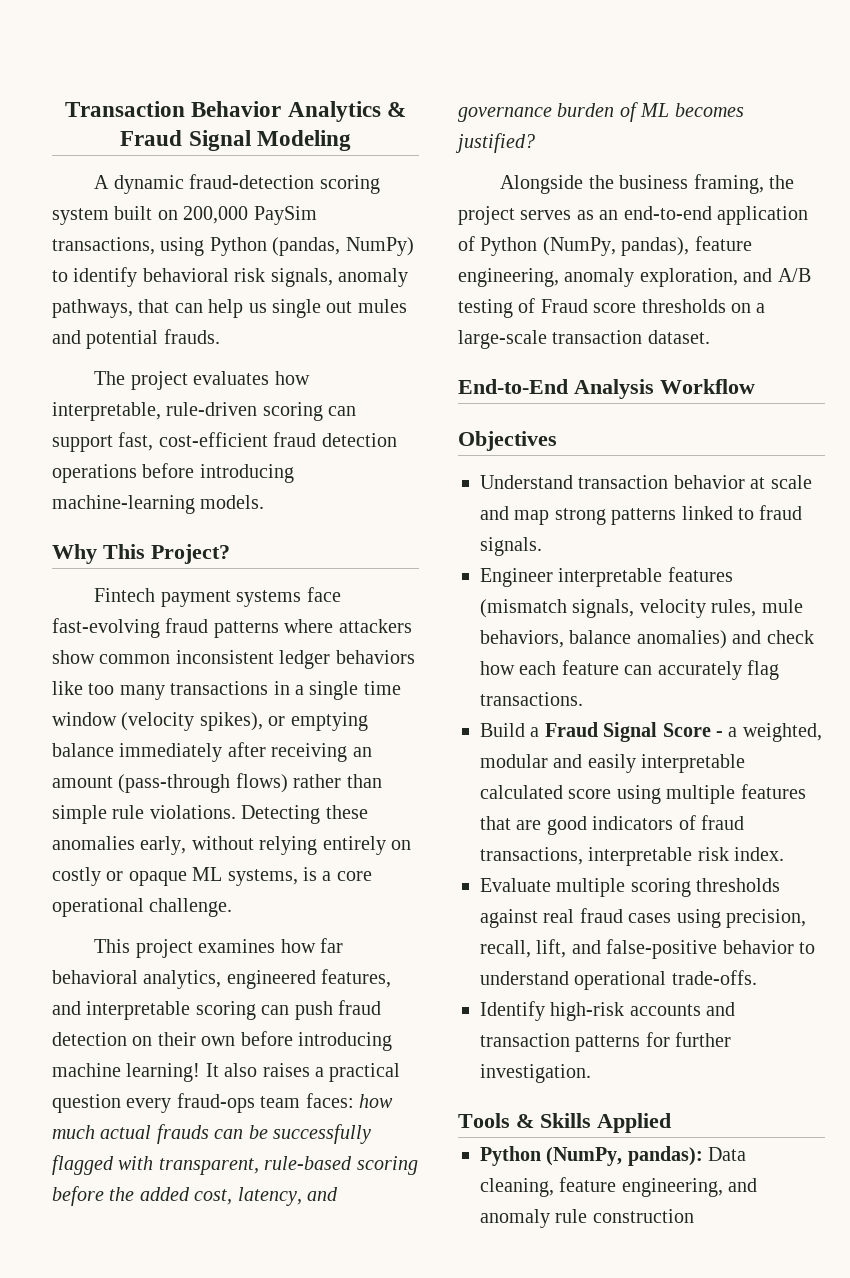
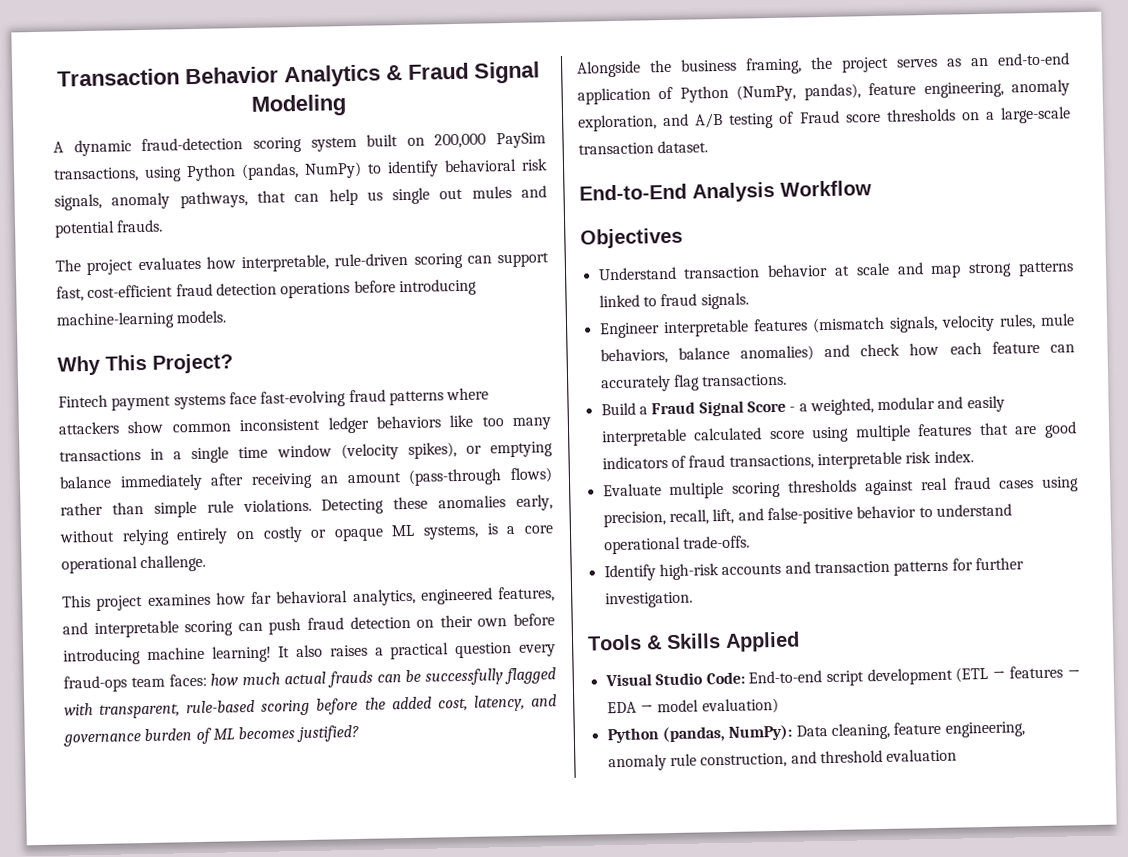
- Python (NumPy, pandas): Data cleaning, feature engineering, and anomaly rule construction
+ Visual Studio Code: End-to-end script development (ETL → features → EDA → model evaluation)
+ Python (pandas, NumPy): Data cleaning, feature engineering, anomaly rule construction, and threshold evaluation

